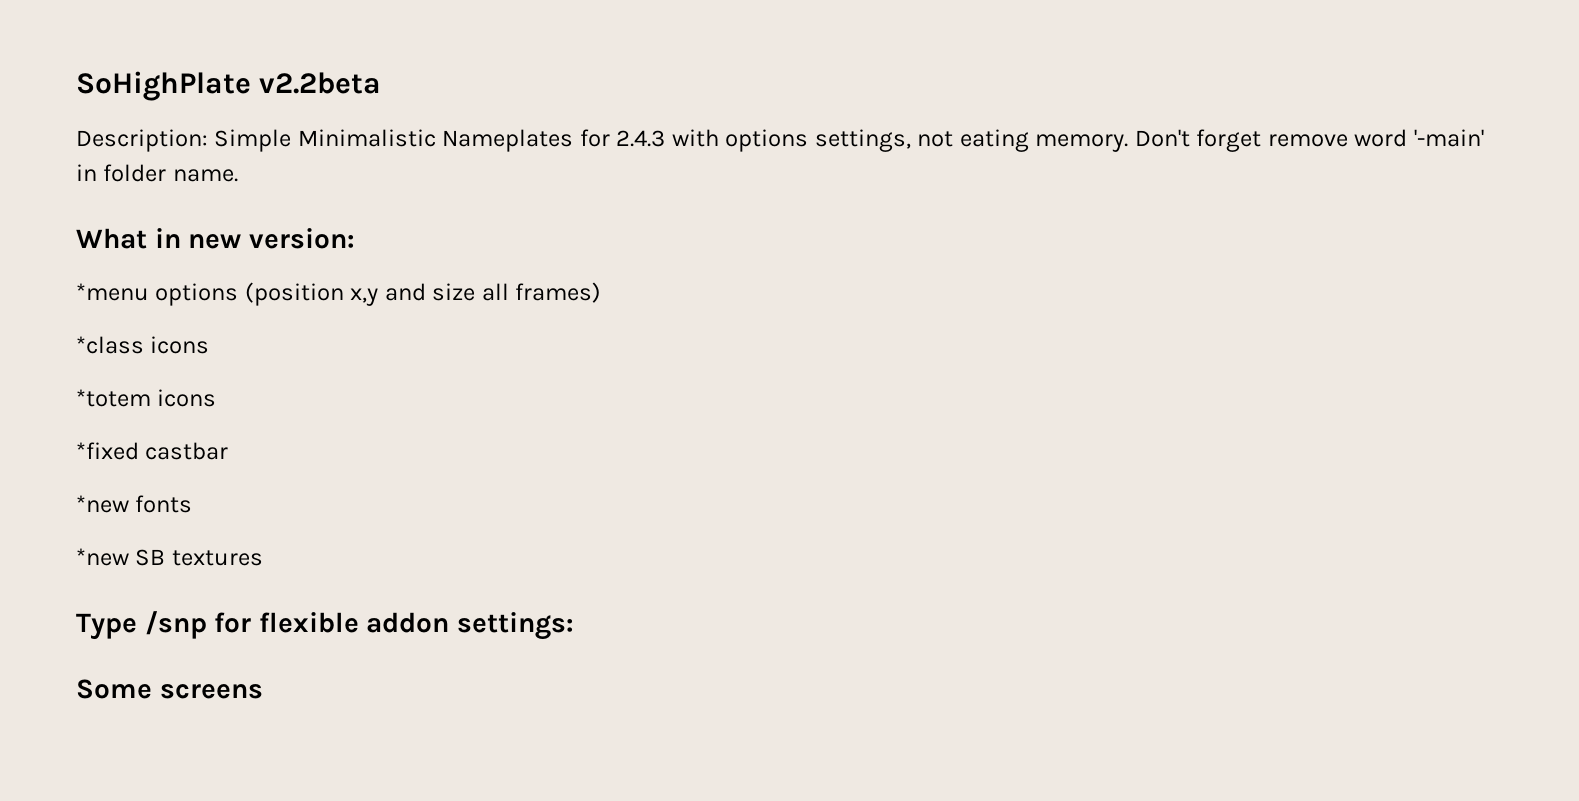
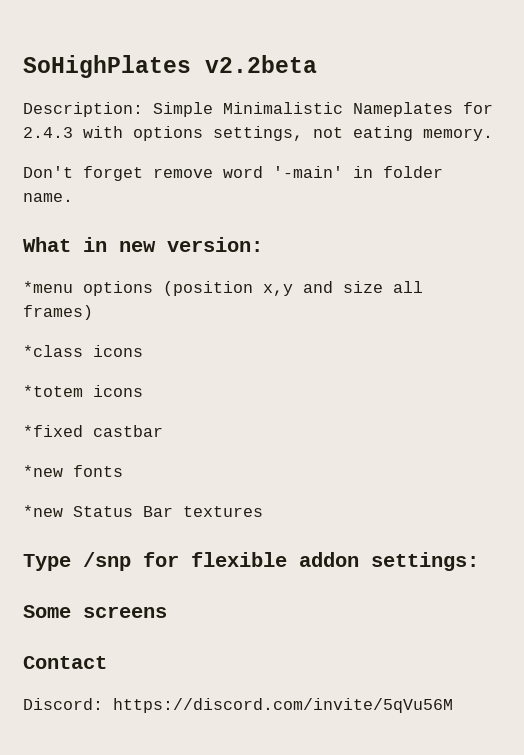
- SoHighPlate v2.2beta
+ SoHighPlates v2.2beta
- Description: Simple Minimalistic Nameplates for 2.4.3 with options settings, not eating memory. Don't forget remove word '-main' in folder name.
+ Description: Simple Minimalistic Nameplates for 2.4.3 with options settings, not eating memory.
+ Don't forget remove word '-main' in folder name.
- *new SB textures
+ *new Status Bar textures
+ Contact
+ Discord: https://discord.com/invite/5qVu56M

